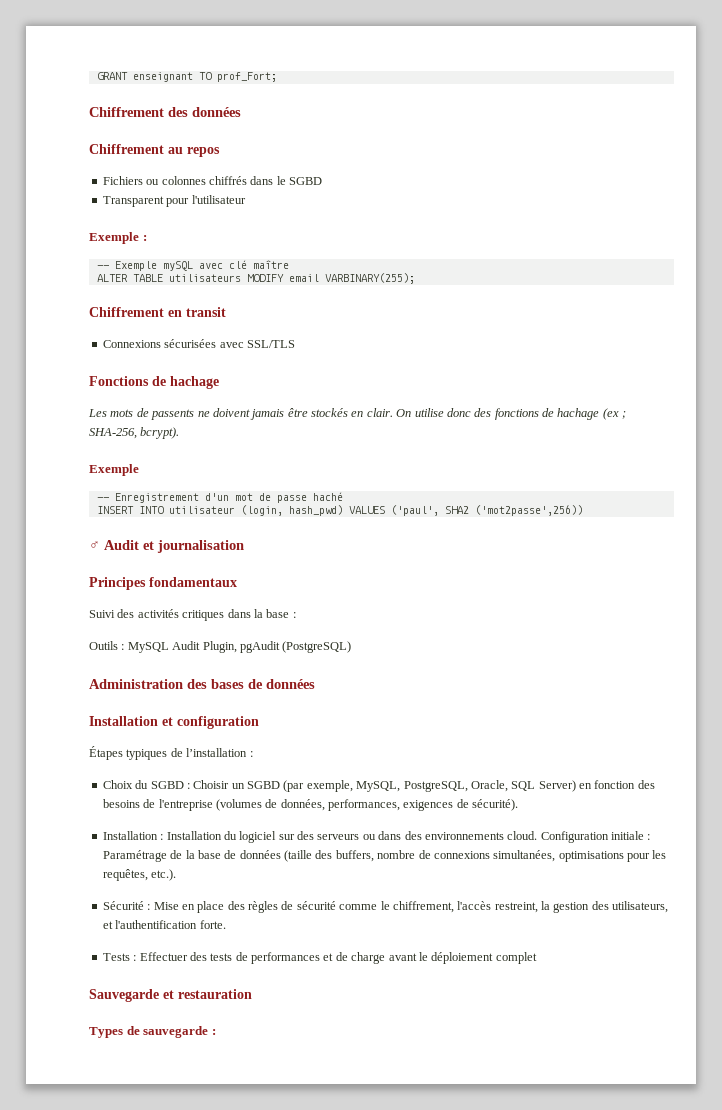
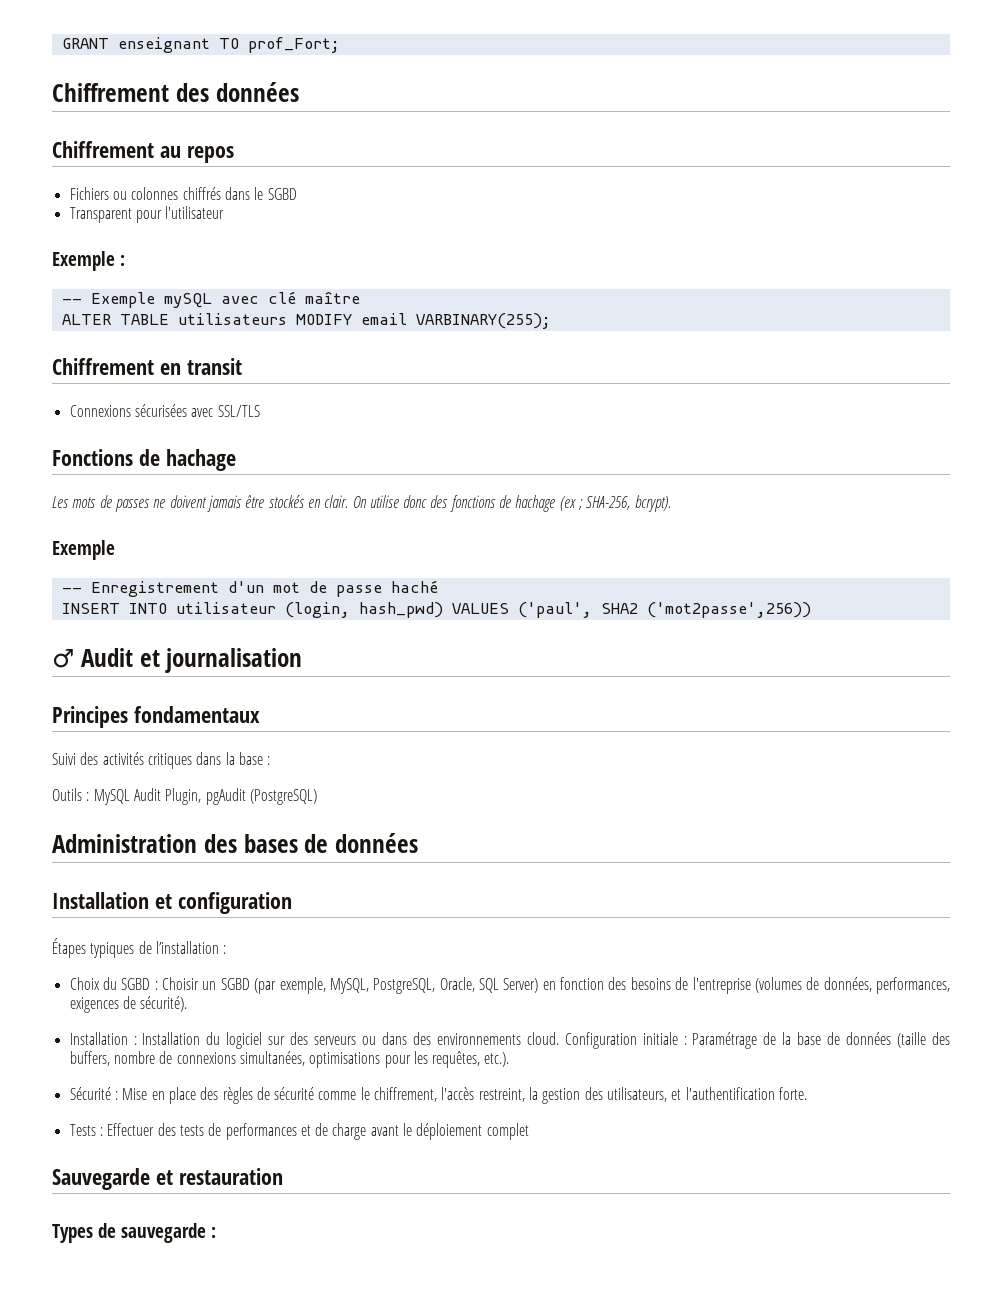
- Les mots de passents ne doivent jamais être stockés en clair.
+ Les mots de passes ne doivent jamais être stockés en clair.

